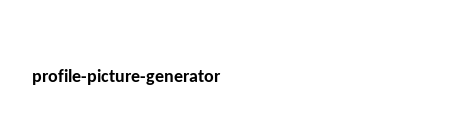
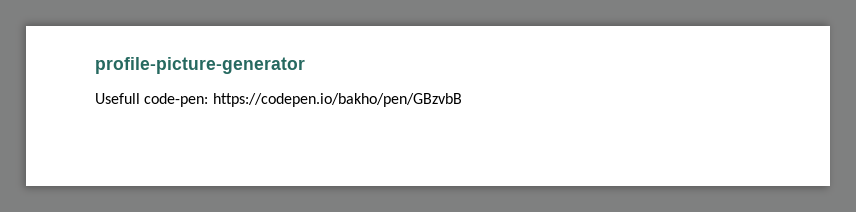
+ Usefull code-pen: https://codepen.io/bakho/pen/GBzvbB

